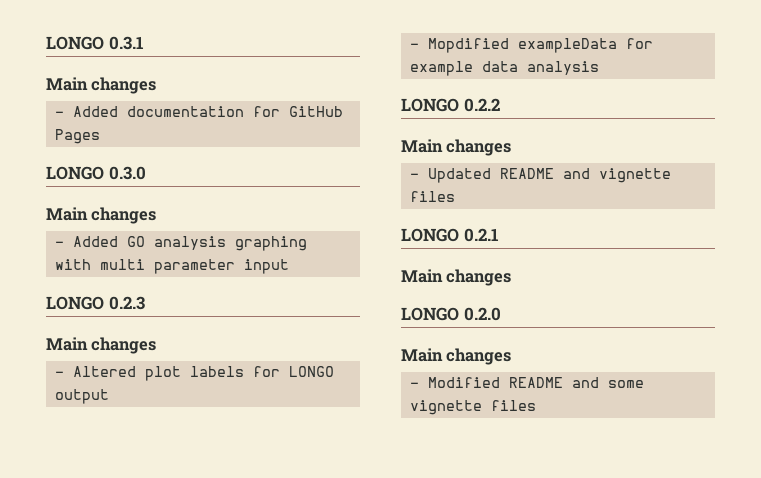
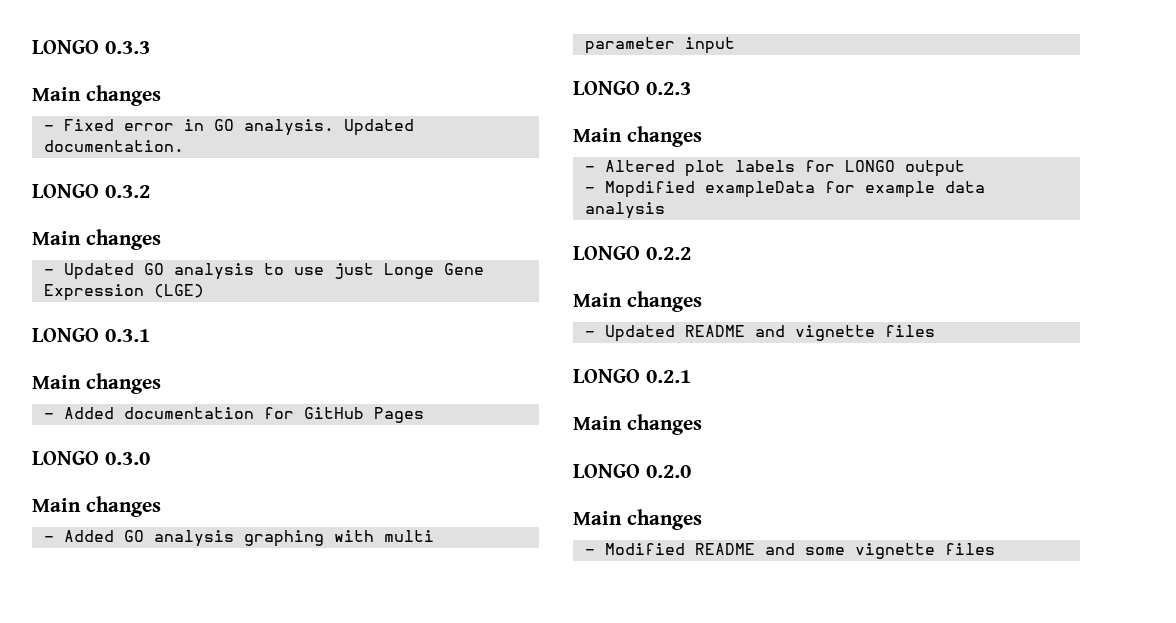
+ LONGO 0.3.3
+ Main changes
+ - Fixed error in GO analysis. Updated documentation.
+ LONGO 0.3.2
+ Main changes
+ - Updated GO analysis to use just Longe Gene Expression (LGE)

